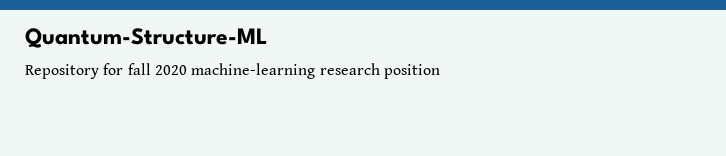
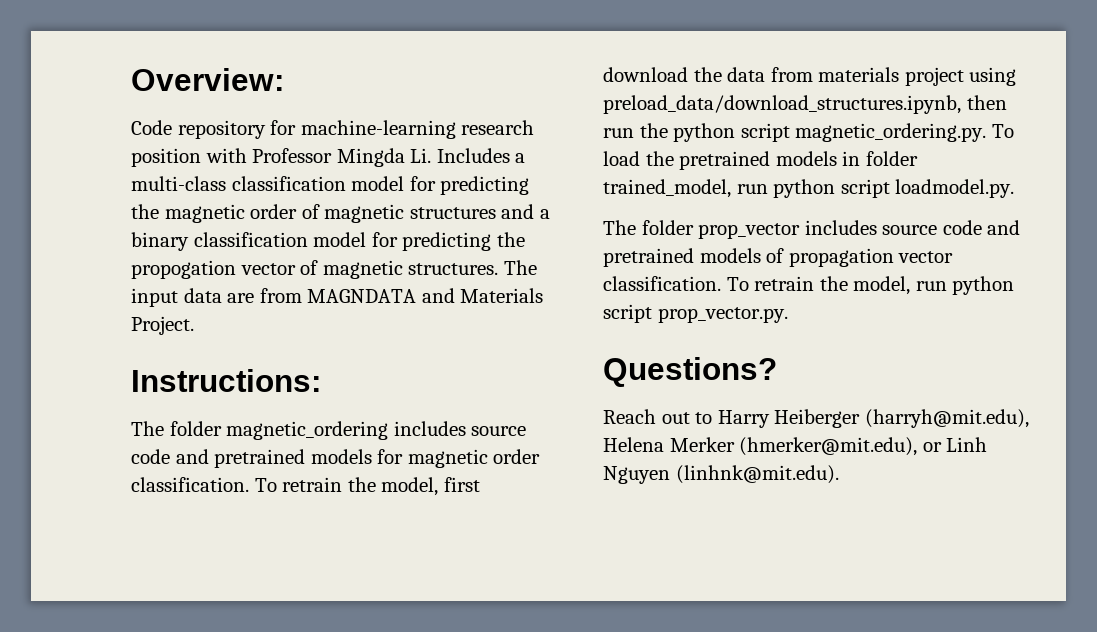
- Quantum-Structure-ML
- Repository for fall 2020 machine-learning research position
+ Overview:
+ Code repository for machine-learning research position with Professor Mingda Li. Includes a multi-class classification model for predicting the magnetic order of magnetic structures and a binary classification model for predicting the propogation vector of magnetic structures. The input data are from MAGNDATA and Materials Project.
+ Instructions:
+ The folder magnetic_ordering includes source code and pretrained models for magnetic order classification. To retrain the model, first download the data from materials project using preload_data/download_structures.ipynb, then run the python script magnetic_ordering.py. To load the pretrained models in folder trained_model, run python script loadmodel.py.
+ The folder prop_vector includes source code and pretrained models of propagation vector classification. To retrain the model, run python script prop_vector.py.
+ Questions?
+ Reach out to Harry Heiberger (harryh@mit.edu), Helena Merker (hmerker@mit.edu), or Linh Nguyen (linhnk@mit.edu).

